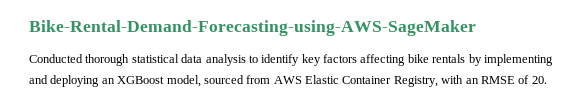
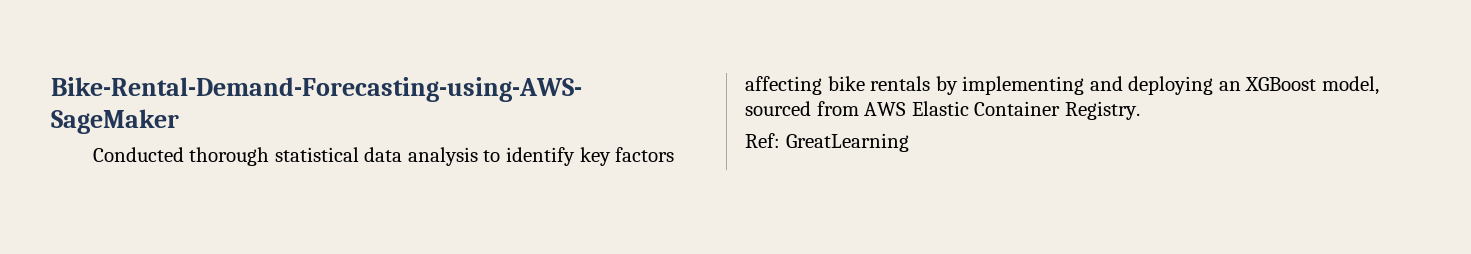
- Conducted thorough statistical data analysis to identify key factors affecting bike rentals by implementing and deploying an XGBoost model, sourced from AWS Elastic Container Registry, with an RMSE of 20.
+ Conducted thorough statistical data analysis to identify key factors affecting bike rentals by implementing and deploying an XGBoost model, sourced from AWS Elastic Container Registry.
+ Ref: GreatLearning

